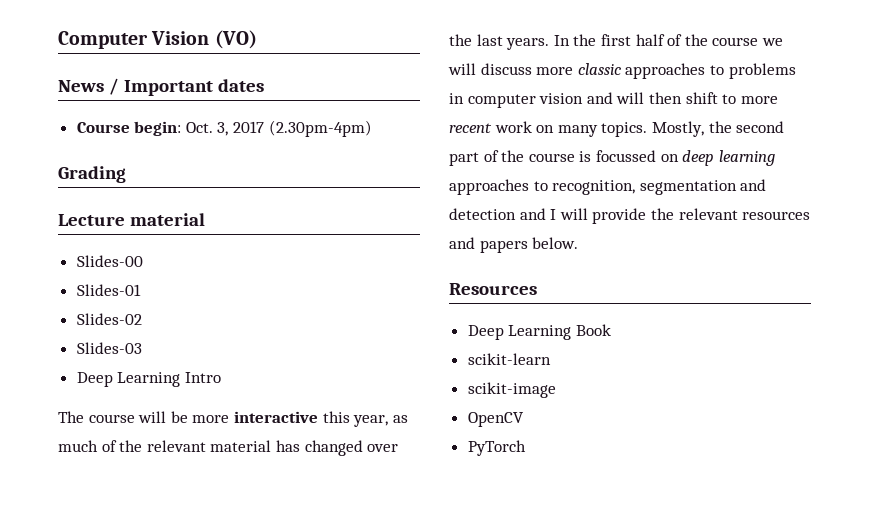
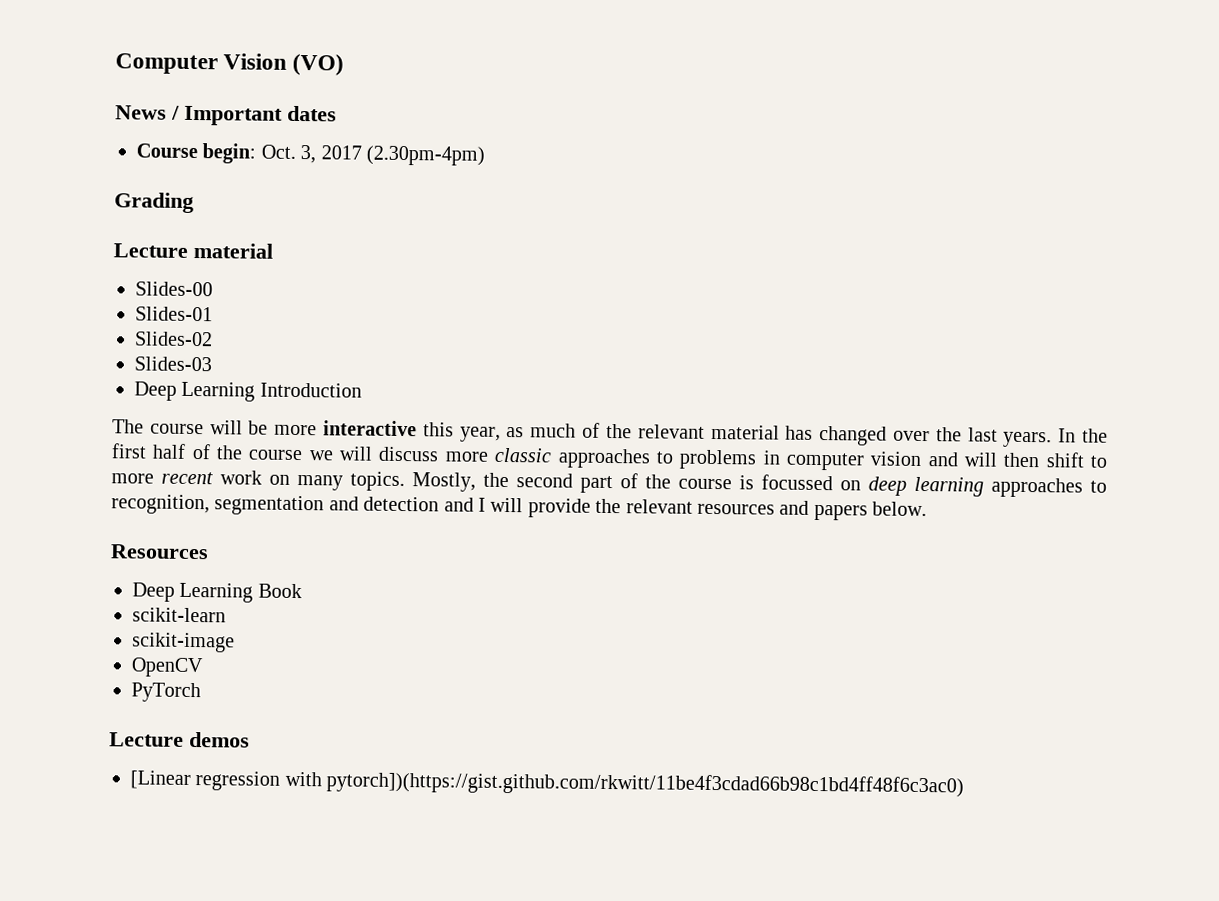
- Deep Learning Intro
+ Deep Learning Introduction
+ Lecture demos
+ [Linear regression with pytorch])(https://gist.github.com/rkwitt/11be4f3cdad66b98c1bd4ff48f6c3ac0)

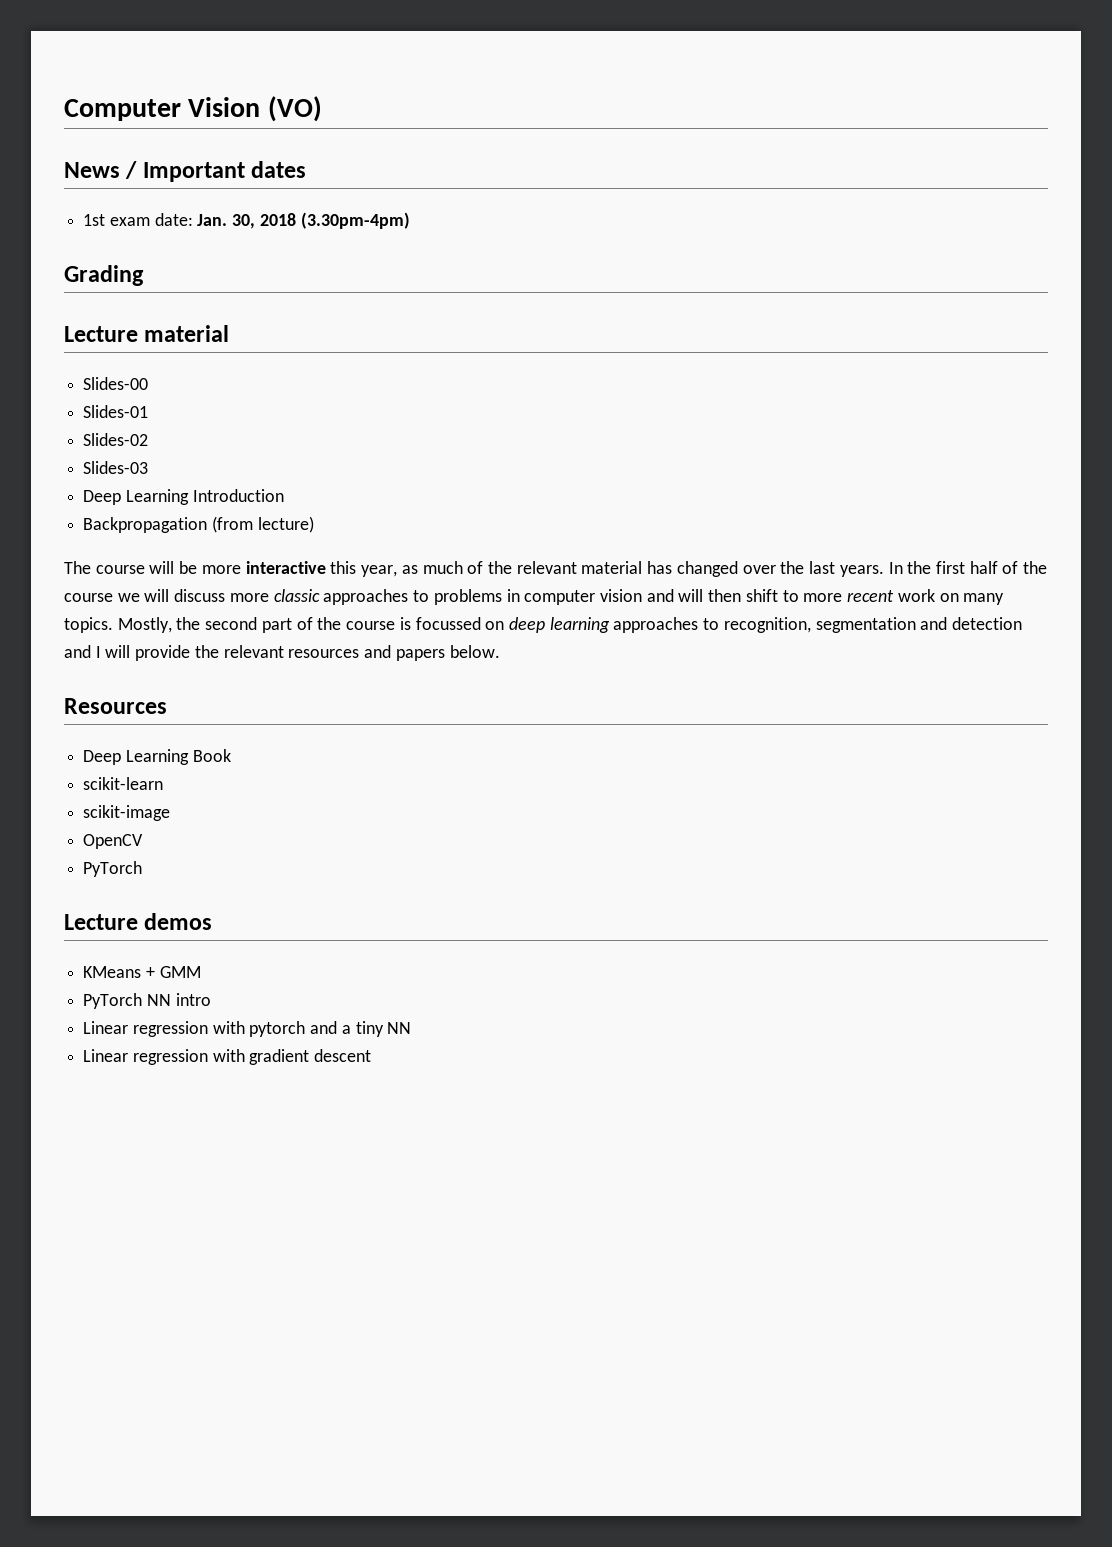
- Course begin: Oct. 3, 2017 (2.30pm-4pm)
+ 1st exam date: Jan. 30, 2018 (3.30pm-4pm)
+ Backpropagation (from lecture)
- [Linear regression with pytorch])(https://gist.github.com/rkwitt/11be4f3cdad66b98c1bd4ff48f6c3ac0)
+ KMeans + GMM
+ PyTorch NN intro
+ Linear regression with pytorch and a tiny NN
+ Linear regression with gradient descent

